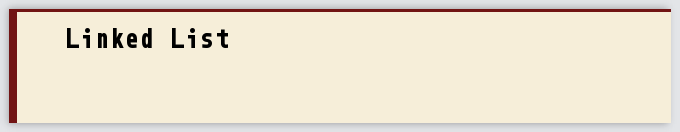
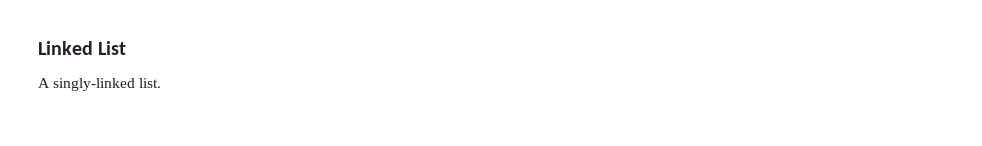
+ A singly-linked list.

